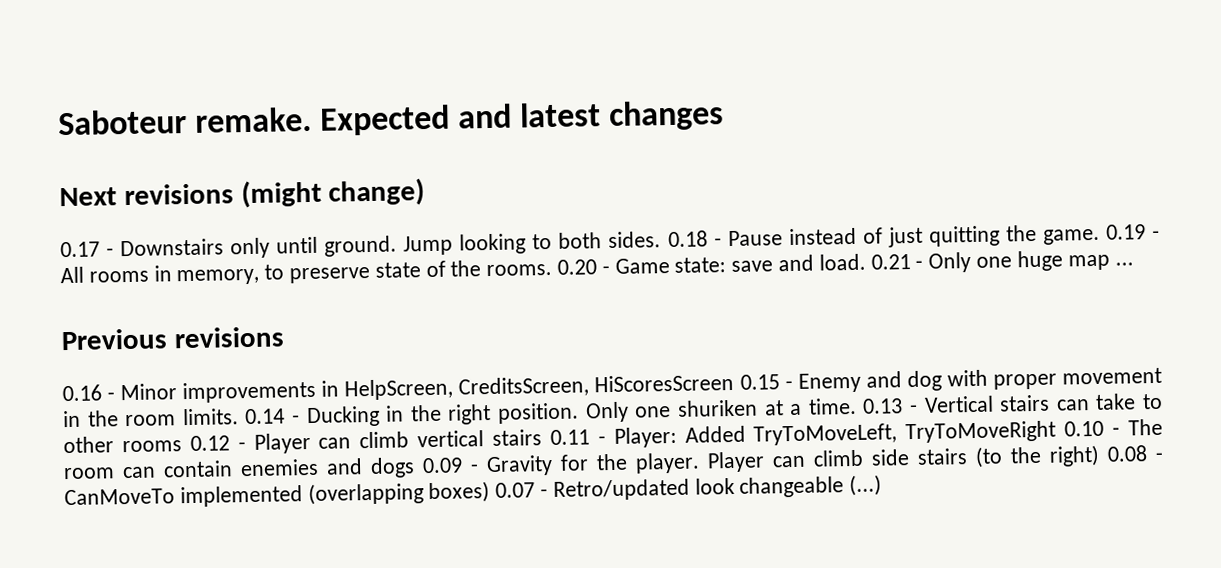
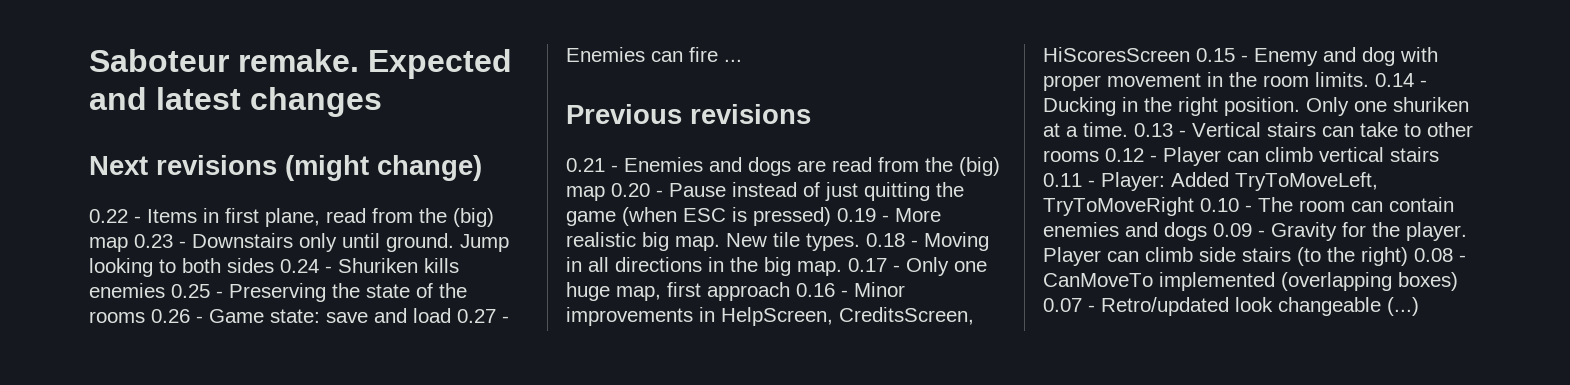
- 0.17 - Downstairs only until ground.
+ 0.22 - Items in first plane, read from the (big) map 0.23 - Downstairs only until ground.
- Jump looking to both sides. 0.18 - Pause instead of just quitting the game. 0.19 - All rooms in memory, to preserve state of the rooms. 0.20 - Game state: save and load. 0.21 - Only one huge map ...
+ Jump looking to both sides 0.24 - Shuriken kills enemies 0.25 - Preserving the state of the rooms 0.26 - Game state: save and load 0.27 - Enemies can fire ...
  Previous revisions
- 0.16 - Minor improvements in HelpScreen, CreditsScreen, HiScoresScreen 0.15 - Enemy and dog with proper movement in the room limits.
+ 0.21 - Enemies and dogs are read from the (big) map 0.20 - Pause instead of just quitting the game (when ESC is pressed) 0.19 - More realistic big map. New tile types. 0.18 - Moving in all directions in the big map. 0.17 - Only one huge map, first approach 0.16 - Minor improvements in HelpScreen, CreditsScreen, HiScoresScreen 0.15 - Enemy and dog with proper movement in the room limits.

